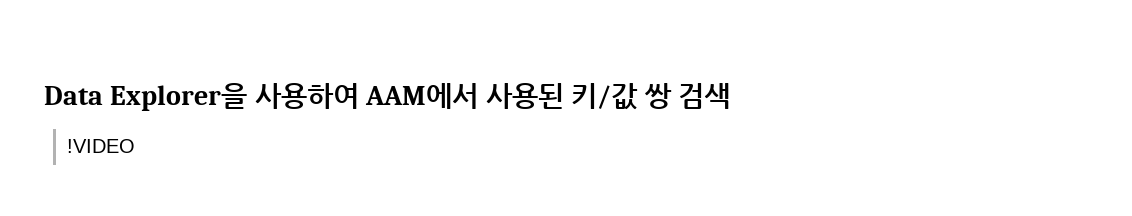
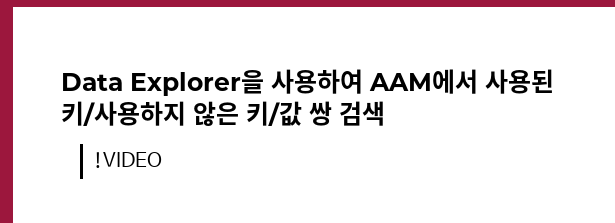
- Data Explorer을 사용하여 AAM에서 사용된 키/값 쌍 검색
+ Data Explorer을 사용하여 AAM에서 사용된 키/사용하지 않은 키/값 쌍 검색

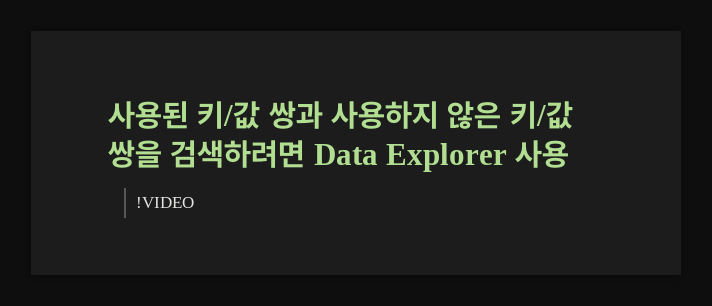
- Data Explorer을 사용하여 AAM에서 사용된 키/사용하지 않은 키/값 쌍 검색
+ 사용된 키/값 쌍과 사용하지 않은 키/값 쌍을 검색하려면 Data Explorer 사용

